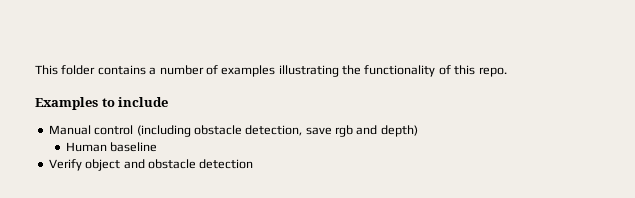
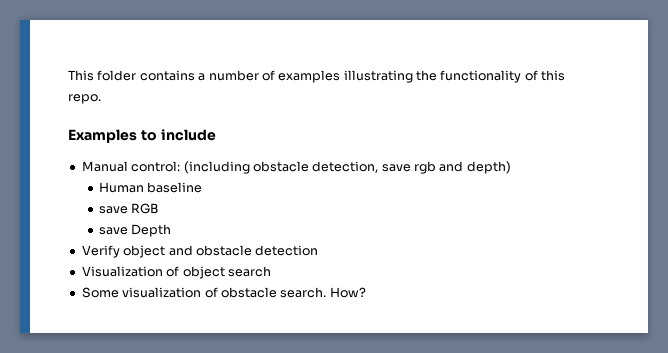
- Manual control (including obstacle detection, save rgb and depth)
+ Manual control: (including obstacle detection, save rgb and depth)
+ save RGB
+ save Depth
+ Visualization of object search
+ Some visualization of obstacle search. How?

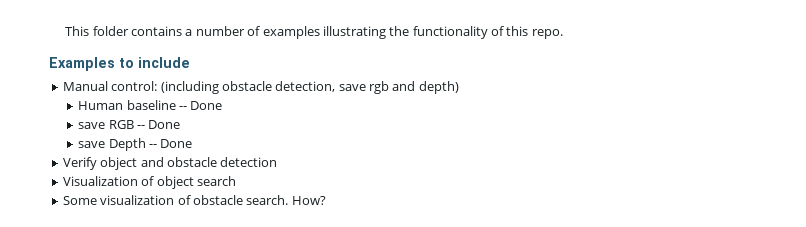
- Human baseline
+ Human baseline -- Done
- save RGB
+ save RGB -- Done
- save Depth
+ save Depth -- Done

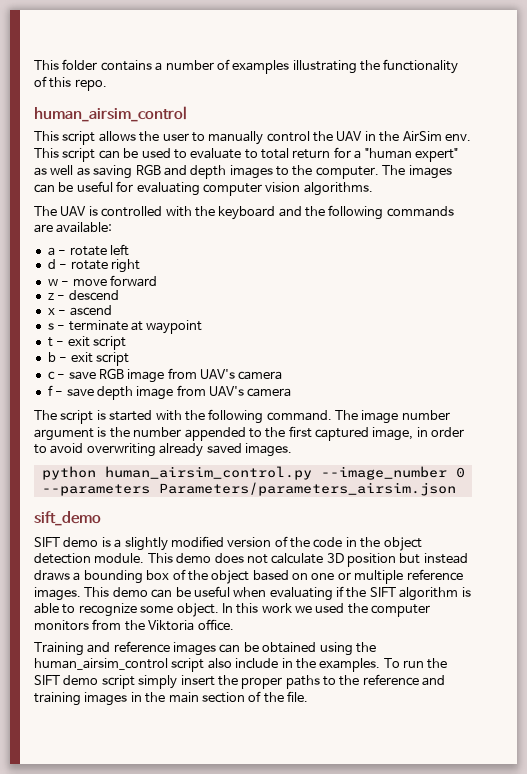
  This folder contains a number of examples illustrating the functionality of this repo.
- Examples to include
- Manual control: (including obstacle detection, save rgb and depth)
- Human baseline -- Done
- save RGB -- Done
- save Depth -- Done
- Verify object and obstacle detection
- Visualization of object search
- Some visualization of obstacle search. How?
+ human_airsim_control
+ This script allows the user to manually control the UAV in the AirSim env. This script can be used to evaluate to total return for a "human expert" as well as saving RGB and depth images to the computer. The images can be useful for evaluating computer vision algorithms.
+ The UAV is controlled with the keyboard and the following commands are available:
+ a - rotate left
+ d - rotate right
+ w - move forward
+ z - descend
+ x - ascend
+ s - terminate at waypoint
+ t - exit script
+ b - exit script
+ c - save RGB image from UAV's camera
+ f - save depth image from UAV's camera
+ The script is started with the following command. The image number argument is the number appended to the first captured image, in order to avoid overwriting already saved images.
+ python human_airsim_control.py --image_number 0 --parameters Parameters/parameters_airsim.json
+ sift_demo
+ SIFT demo is a slightly modified version of the code in the object detection module. This demo does not calculate 3D position but instead draws a bounding box of the object based on one or multiple reference images. This demo can be useful when evaluating if the SIFT algorithm is able to recognize some object. In this work we used the computer monitors from the Viktoria office.
+ Training and reference images can be obtained using the human_airsim_control script also include in the examples. To run the SIFT demo script simply insert the proper paths to the reference and training images in the main section of the file.

